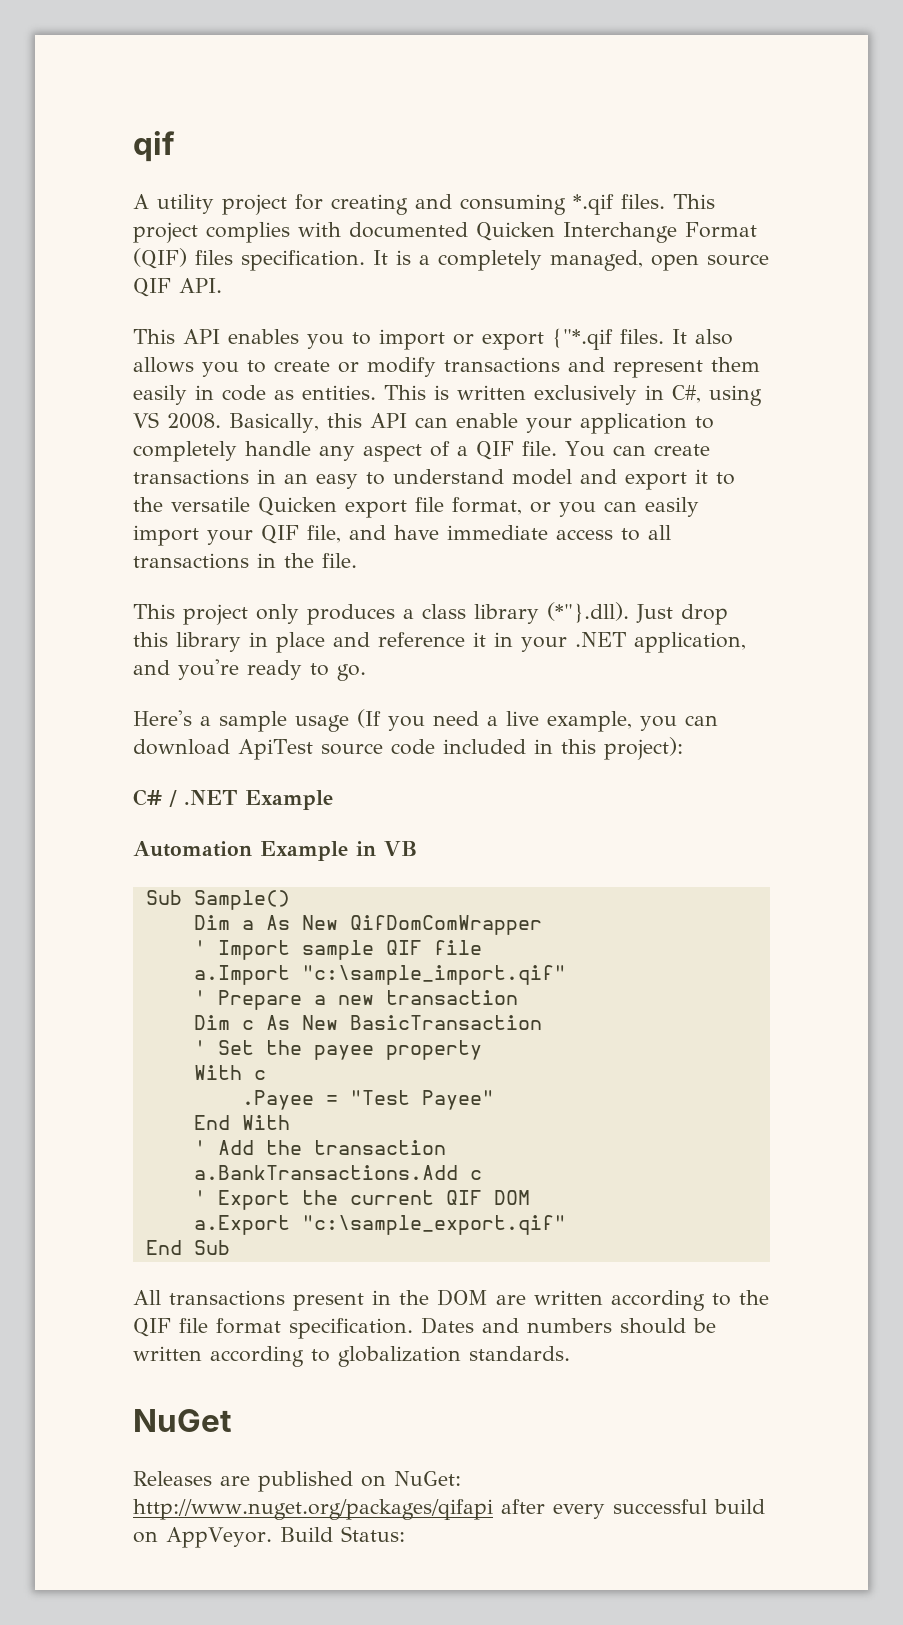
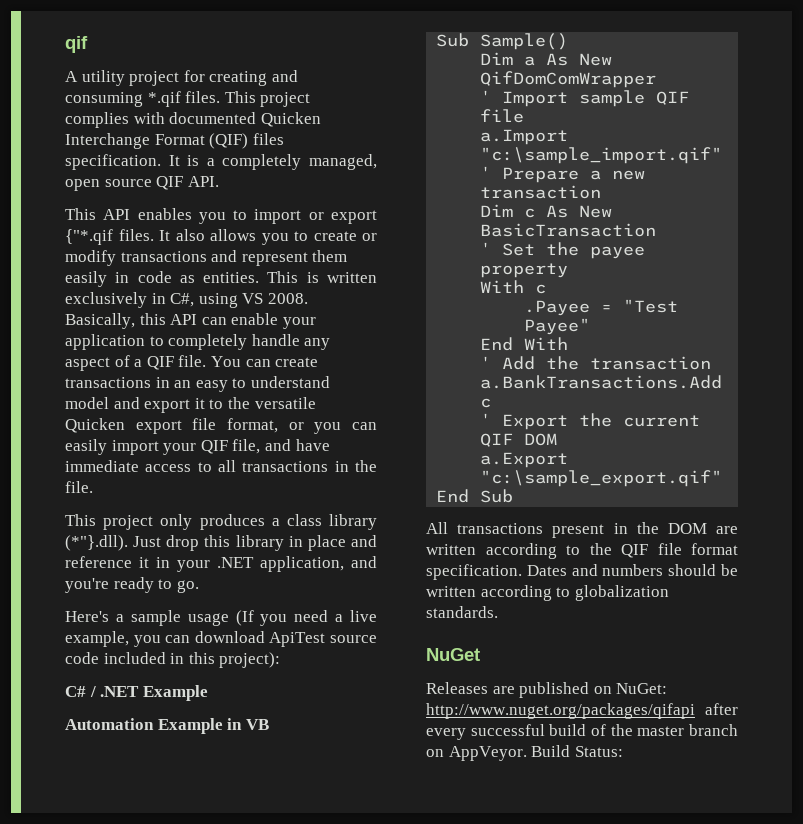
- Releases are published on NuGet: http://www.nuget.org/packages/qifapi after every successful build on AppVeyor.
+ Releases are published on NuGet: http://www.nuget.org/packages/qifapi after every successful build of the master branch on AppVeyor.

